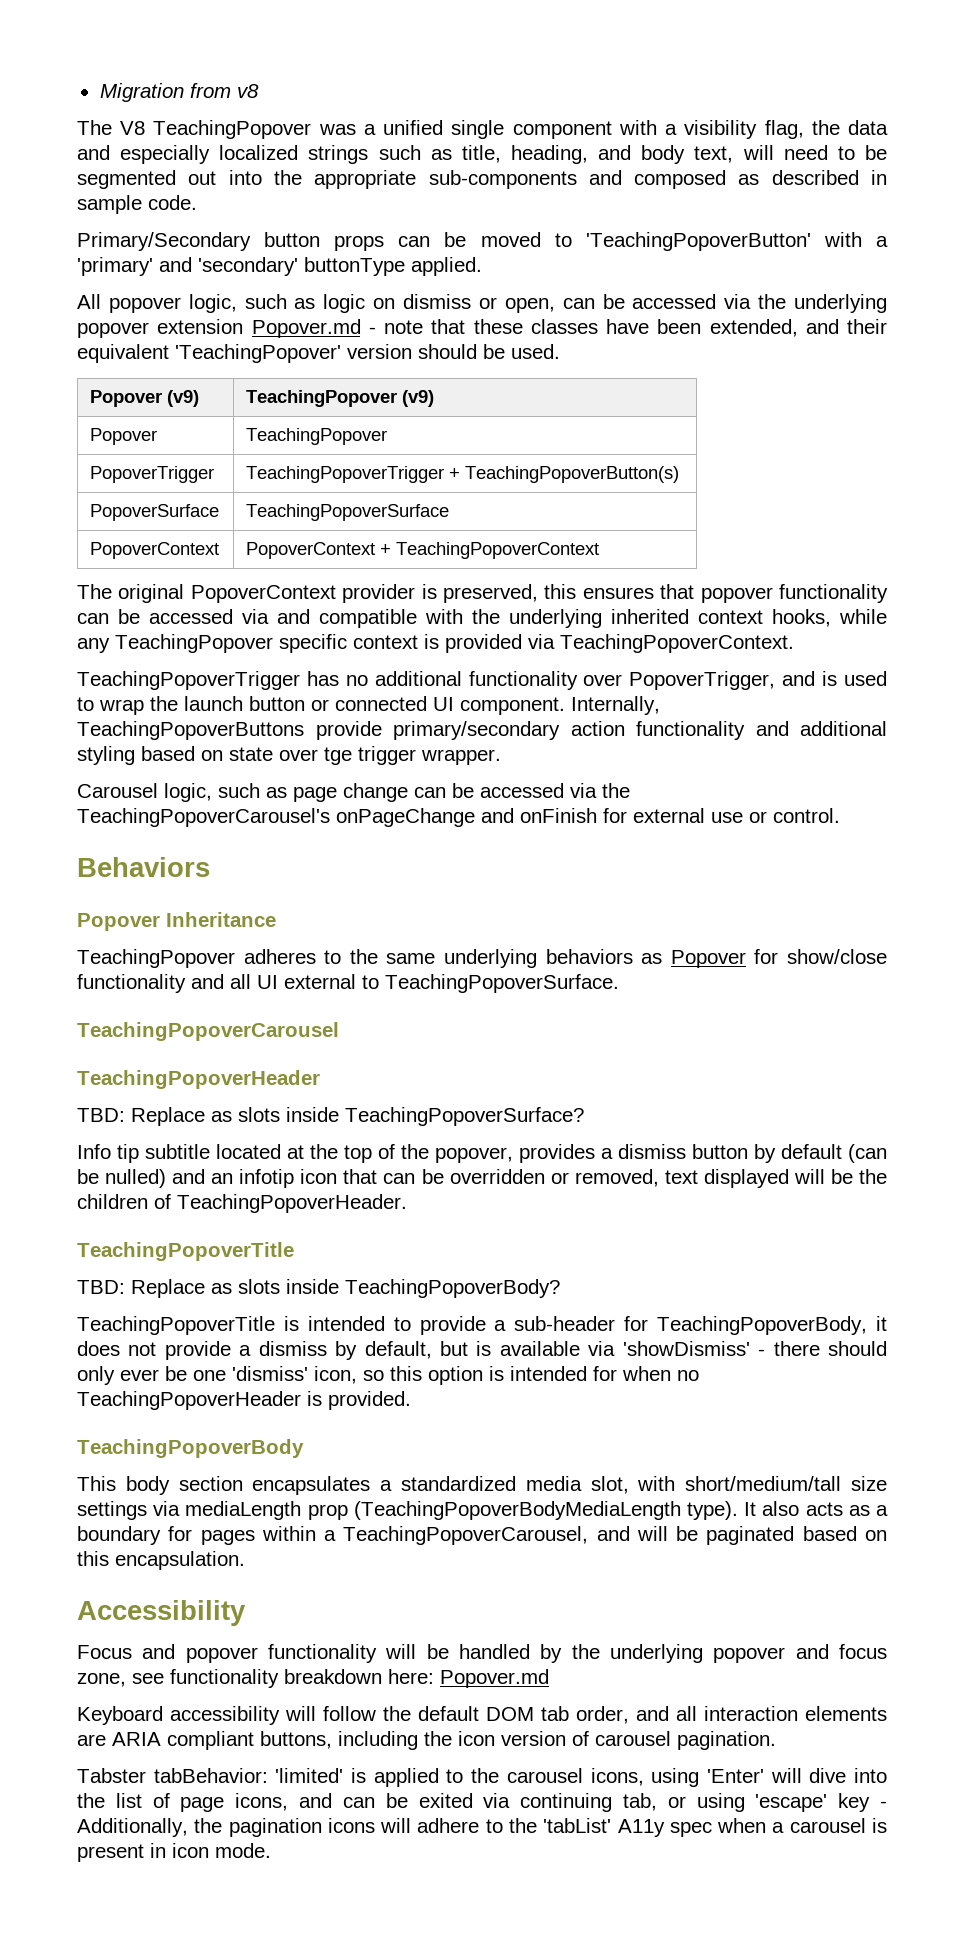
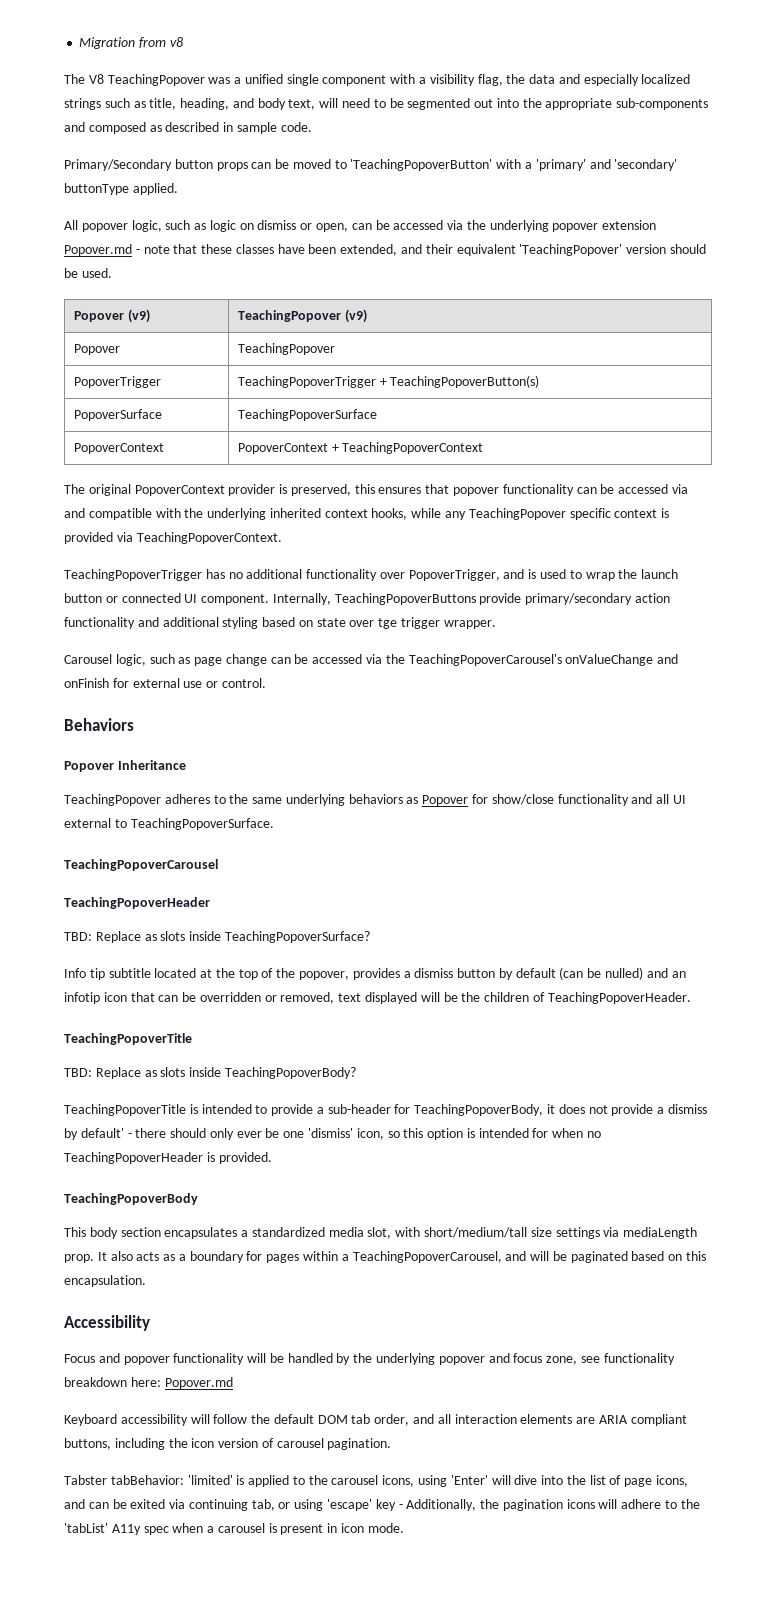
- Carousel logic, such as page change can be accessed via the TeachingPopoverCarousel's onPageChange and onFinish for external use or control.
+ Carousel logic, such as page change can be accessed via the TeachingPopoverCarousel's onValueChange and onFinish for external use or control.
- TeachingPopoverTitle is intended to provide a sub-header for TeachingPopoverBody, it does not provide a dismiss by default, but is available via 'showDismiss' - there should only ever be one 'dismiss' icon, so this option is intended for when no TeachingPopoverHeader is provided.
+ TeachingPopoverTitle is intended to provide a sub-header for TeachingPopoverBody, it does not provide a dismiss by default' - there should only ever be one 'dismiss' icon, so this option is intended for when no TeachingPopoverHeader is provided.
- This body section encapsulates a standardized media slot, with short/medium/tall size settings via mediaLength prop (TeachingPopoverBodyMediaLength type).
+ This body section encapsulates a standardized media slot, with short/medium/tall size settings via mediaLength prop.

